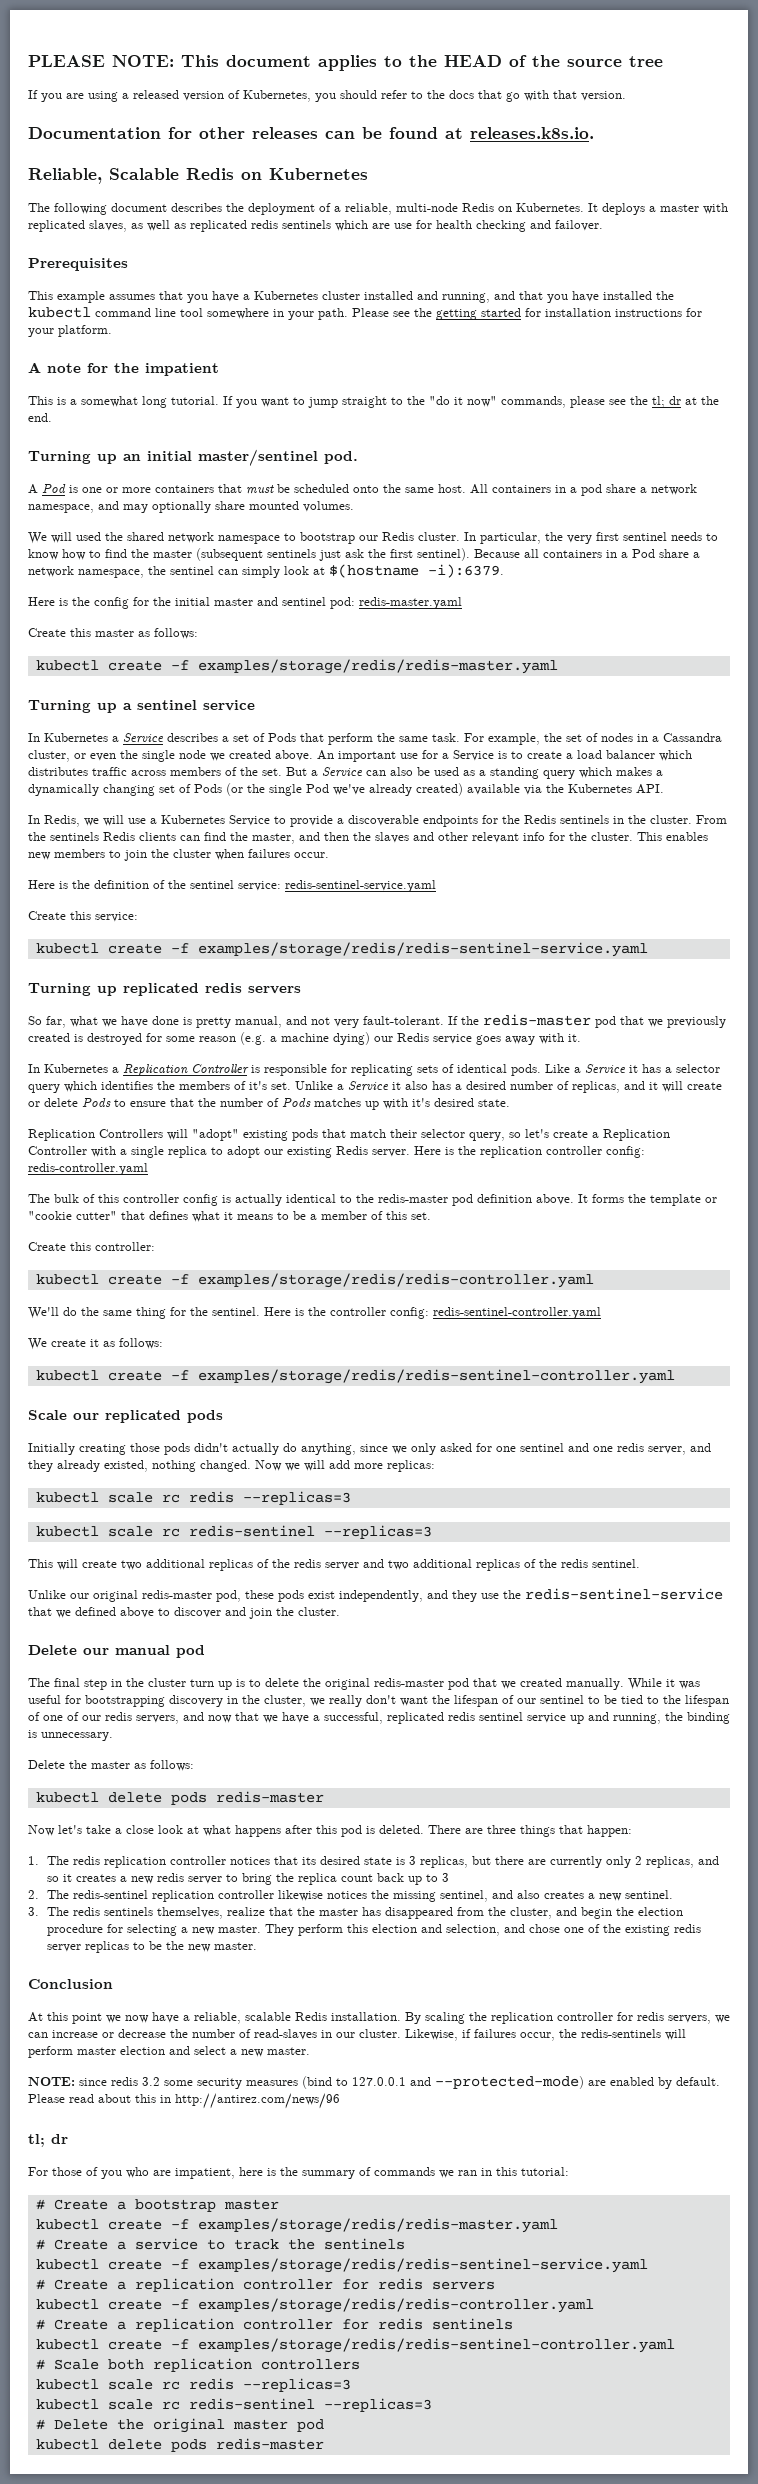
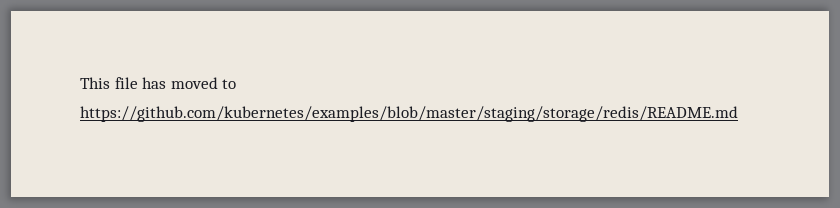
- PLEASE NOTE: This document applies to the HEAD of the source tree
- If you are using a released version of Kubernetes, you should refer to the docs that go with that version.
- Documentation for other releases can be found at releases.k8s.io.
- Reliable, Scalable Redis on Kubernetes
- The following document describes the deployment of a reliable, multi-node Redis on Kubernetes. It deploys a master with replicated slaves, as well as replicated redis sentinels which are use for health checking and failover.
- Prerequisites
- This example assumes that you have a Kubernetes cluster installed and running, and that you have installed the kubectl command line tool somewhere in your path. Please see the getting started for installation instructions for your platform.
- A note for the impatient
- This is a somewhat long tutorial. If you want to jump straight to the "do it now" commands, please see the tl; dr at the end.
- Turning up an initial master/sentinel pod.
- A Pod is one or more containers that must be scheduled onto the same host. All containers in a pod share a network namespace, and may optionally share mounted volumes.
- We will used the shared network namespace to bootstrap our Redis cluster. In particular, the very first sentinel needs to know how to find the master (subsequent sentinels just ask the first sentinel). Because all containers in a Pod share a network namespace, the sentinel can simply look at $(hostname -i):6379.
- Here is the config for the initial master and sentinel pod: redis-master.yaml
- Create this master as follows:
- kubectl create -f examples/storage/redis/redis-master.yaml
- Turning up a sentinel service
- In Kubernetes a Service describes a set of Pods that perform the same task. For example, the set of nodes in a Cassandra cluster, or even the single node we created above. An important use for a Service is to create a load balancer which distributes traffic across members of the set. But a Service can also be used as a standing query which makes a dynamically changing set of Pods (or the single Pod we've already created) available via the Kubernetes API.
- In Redis, we will use a Kubernetes Service to provide a discoverable endpoints for the Redis sentinels in the cluster. From the sentinels Redis clients can find the master, and then the slaves and other relevant info for the cluster. This enables new members to join the cluster when failures occur.
- Here is the definition of the sentinel service: redis-sentinel-service.yaml
- Create this service:
- kubectl create -f examples/storage/redis/redis-sentinel-service.yaml
- Turning up replicated redis servers
- So far, what we have done is pretty manual, and not very fault-tolerant. If the redis-master pod that we previously created is destroyed for some reason (e.g. a machine dying) our Redis service goes away with it.
- In Kubernetes a Replication Controller is responsible for replicating sets of identical pods. Like a Service it has a selector query which identifies the members of it's set. Unlike a Service it also has a desired number of replicas, and it will create or delete Pods to ensure that the number of Pods matches up with it's desired state.
- Replication Controllers will "adopt" existing pods that match their selector query, so let's create a Replication Controller with a single replica to adopt our existing Redis server. Here is the replication controller config: redis-controller.yaml
- The bulk of this controller config is actually identical to the redis-master pod definition above. It forms the template or "cookie cutter" that defines what it means to be a member of this set.
- Create this controller:
- kubectl create -f examples/storage/redis/redis-controller.yaml
- We'll do the same thing for the sentinel. Here is the controller config: redis-sentinel-controller.yaml
- We create it as follows:
- kubectl create -f examples/storage/redis/redis-sentinel-controller.yaml
- Scale our replicated pods
- Initially creating those pods didn't actually do anything, since we only asked for one sentinel and one redis server, and they already existed, nothing changed. Now we will add more replicas:
- kubectl scale rc redis --replicas=3
- kubectl scale rc redis-sentinel --replicas=3
- This will create two additional replicas of the redis server and two additional replicas of the redis sentinel.
- Unlike our original redis-master pod, these pods exist independently, and they use the redis-sentinel-service that we defined above to discover and join the cluster.
- Delete our manual pod
- The final step in the cluster turn up is to delete the original redis-master pod that we created manually. While it was useful for bootstrapping discovery in the cluster, we really don't want the lifespan of our sentinel to be tied to the lifespan of one of our redis servers, and now that we have a successful, replicated redis sentinel service up and running, the binding is unnecessary.
- Delete the master as follows:
- kubectl delete pods redis-master
- Now let's take a close look at what happens after this pod is deleted. There are three things that happen:
- 1. The redis replication controller notices that its desired state is 3 replicas, but there are currently only 2 replicas, and so it creates a new redis server to bring the replica count back up to 3
- 2. The redis-sentinel replication controller likewise notices the missing sentinel, and also creates a new sentinel.
- 3. The redis sentinels themselves, realize that the master has disappeared from the cluster, and begin the election procedure for selecting a new master. They perform this election and selection, and chose one of the existing redis server replicas to be the new master.
- Conclusion
- At this point we now have a reliable, scalable Redis installation. By scaling the replication controller for redis servers, we can increase or decrease the number of read-slaves in our cluster. Likewise, if failures occur, the redis-sentinels will perform master election and select a new master.
- NOTE: since redis 3.2 some security measures (bind to 127.0.0.1 and --protected-mode) are enabled by default. Please read about this in http://antirez.com/news/96
- tl; dr
- For those of you who are impatient, here is the summary of commands we ran in this tutorial:
- # Create a bootstrap master
- kubectl create -f examples/storage/redis/redis-master.yaml
- # Create a service to track the sentinels
- kubectl create -f examples/storage/redis/redis-sentinel-service.yaml
- # Create a replication controller for redis servers
- kubectl create -f examples/storage/redis/redis-controller.yaml
- # Create a replication controller for redis sentinels
- kubectl create -f examples/storage/redis/redis-sentinel-controller.yaml
- # Scale both replication controllers
- kubectl scale rc redis --replicas=3
- kubectl scale rc redis-sentinel --replicas=3
- # Delete the original master pod
- kubectl delete pods redis-master
+ This file has moved to https://github.com/kubernetes/examples/blob/master/staging/storage/redis/README.md

